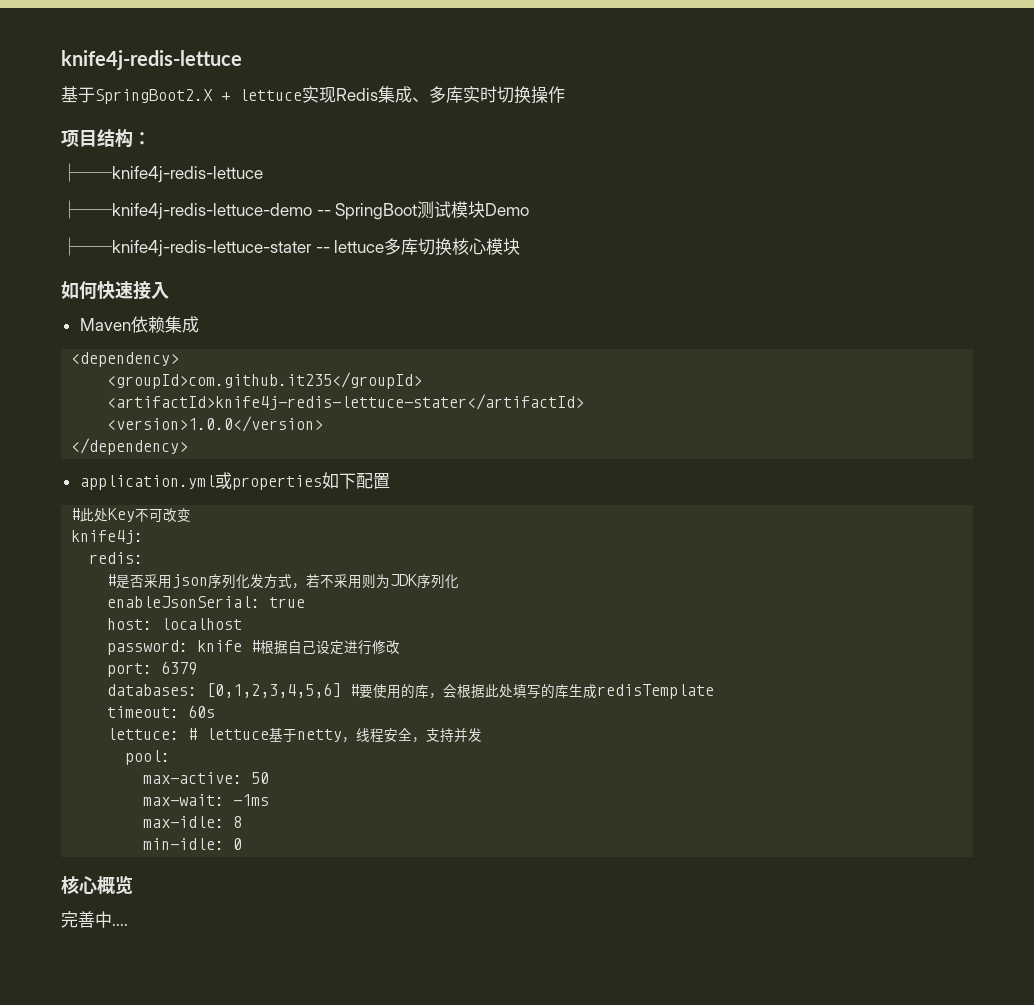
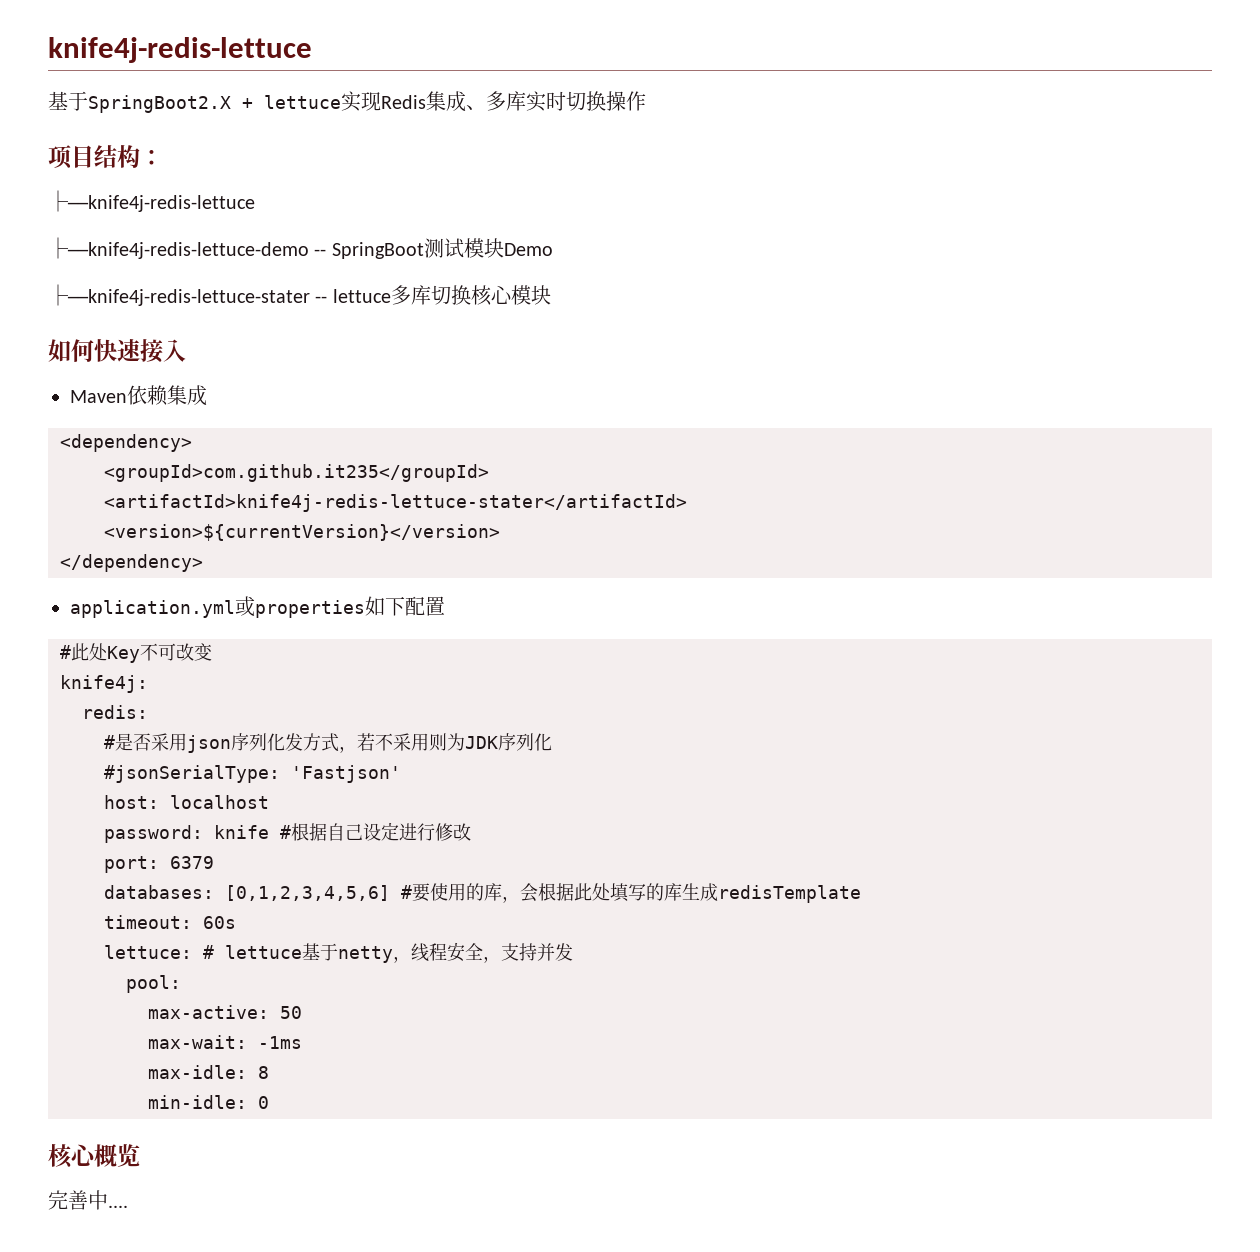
- <version>1.0.0</version>
+ <version>${currentVersion}</version>
- enableJsonSerial: true
+ #jsonSerialType: 'Fastjson'

